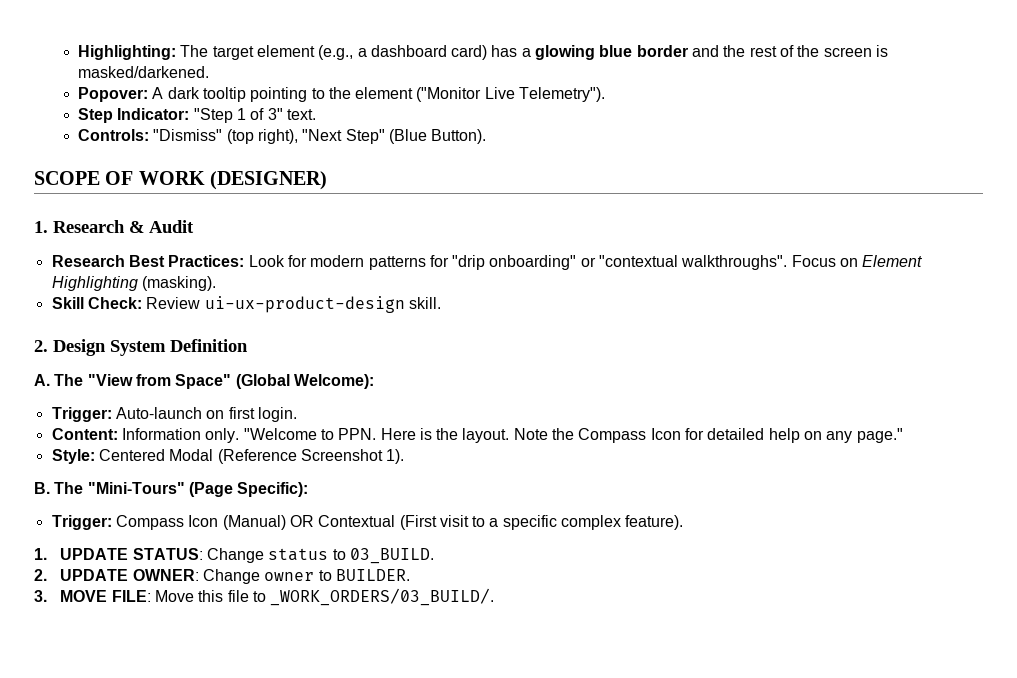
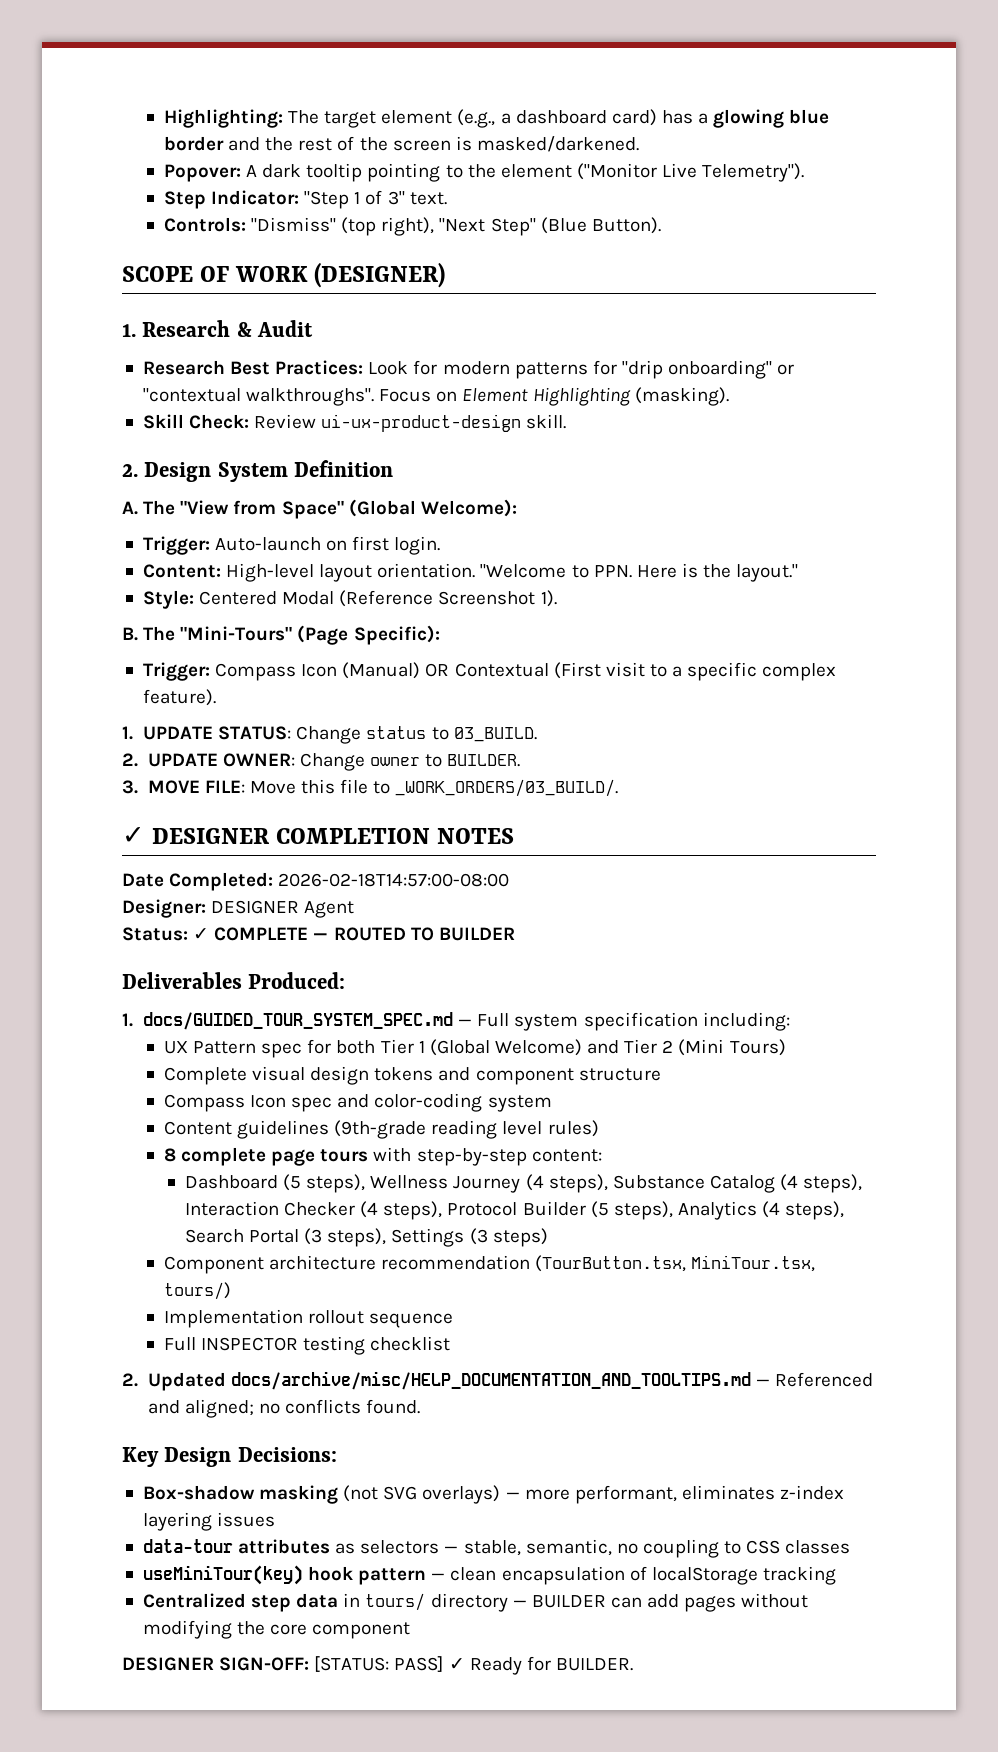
- Content: Information only.
+ Content: High-level layout orientation.
- "Welcome to PPN. Here is the layout. Note the Compass Icon for detailed help on any page."
+ "Welcome to PPN. Here is the layout."
+ ✓ DESIGNER COMPLETION NOTES
+ Date Completed: 2026-02-18T14:57:00-08:00
+ Designer: DESIGNER Agent
+ Status: ✓ COMPLETE — ROUTED TO BUILDER
+ Deliverables Produced:
+ 1. docs/GUIDED_TOUR_SYSTEM_SPEC.md — Full system specification including:
+ UX Pattern spec for both Tier 1 (Global Welcome) and Tier 2 (Mini Tours)
+ Complete visual design tokens and component structure
+ Compass Icon spec and color-coding system
+ Content guidelines (9th-grade reading level rules)
+ 8 complete page tours with step-by-step content:
+ Dashboard (5 steps), Wellness Journey (4 steps), Substance Catalog (4 steps), Interaction Checker (4 steps), Protocol Builder (5 steps), Analytics (4 steps), Search Portal (3 steps), Settings (3 steps)
+ Component architecture recommendation (TourButton.tsx, MiniTour.tsx, tours/)
+ Implementation rollout sequence
+ Full INSPECTOR testing checklist
+ 2. Updated docs/archive/misc/HELP_DOCUMENTATION_AND_TOOLTIPS.md — Referenced and aligned; no conflicts found.
+ Key Design Decisions:
+ Box-shadow masking (not SVG overlays) — more performant, eliminates z-index layering issues
+ data-tour attributes as selectors — stable, semantic, no coupling to CSS classes
+ useMiniTour(key) hook pattern — clean encapsulation of localStorage tracking
+ Centralized step data in tours/ directory — BUILDER can add pages without modifying the core component
+ DESIGNER SIGN-OFF: [STATUS: PASS] ✓ Ready for BUILDER.

